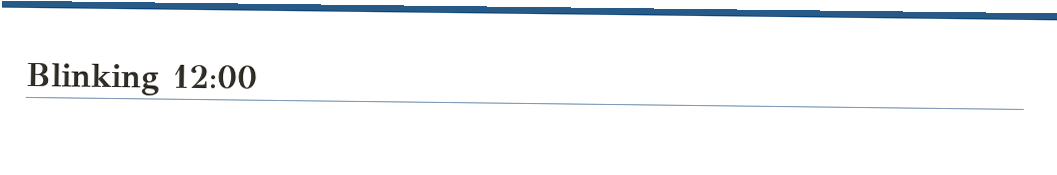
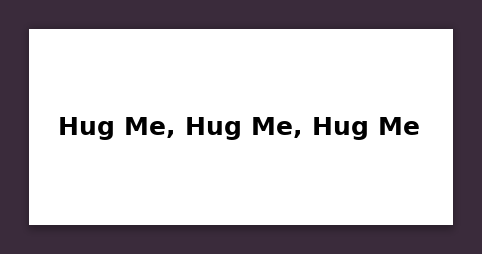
- Blinking 12:00
+ Hug Me, Hug Me, Hug Me

